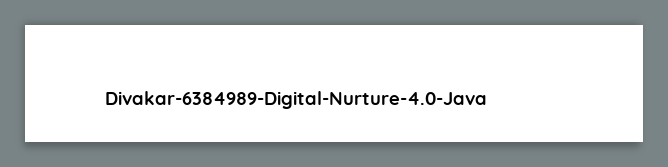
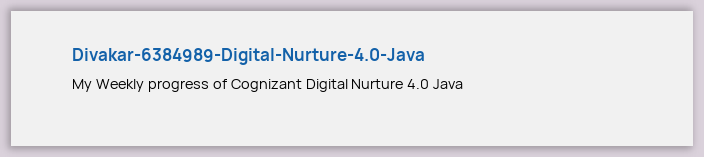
+ My Weekly progress of Cognizant Digital Nurture 4.0 Java

